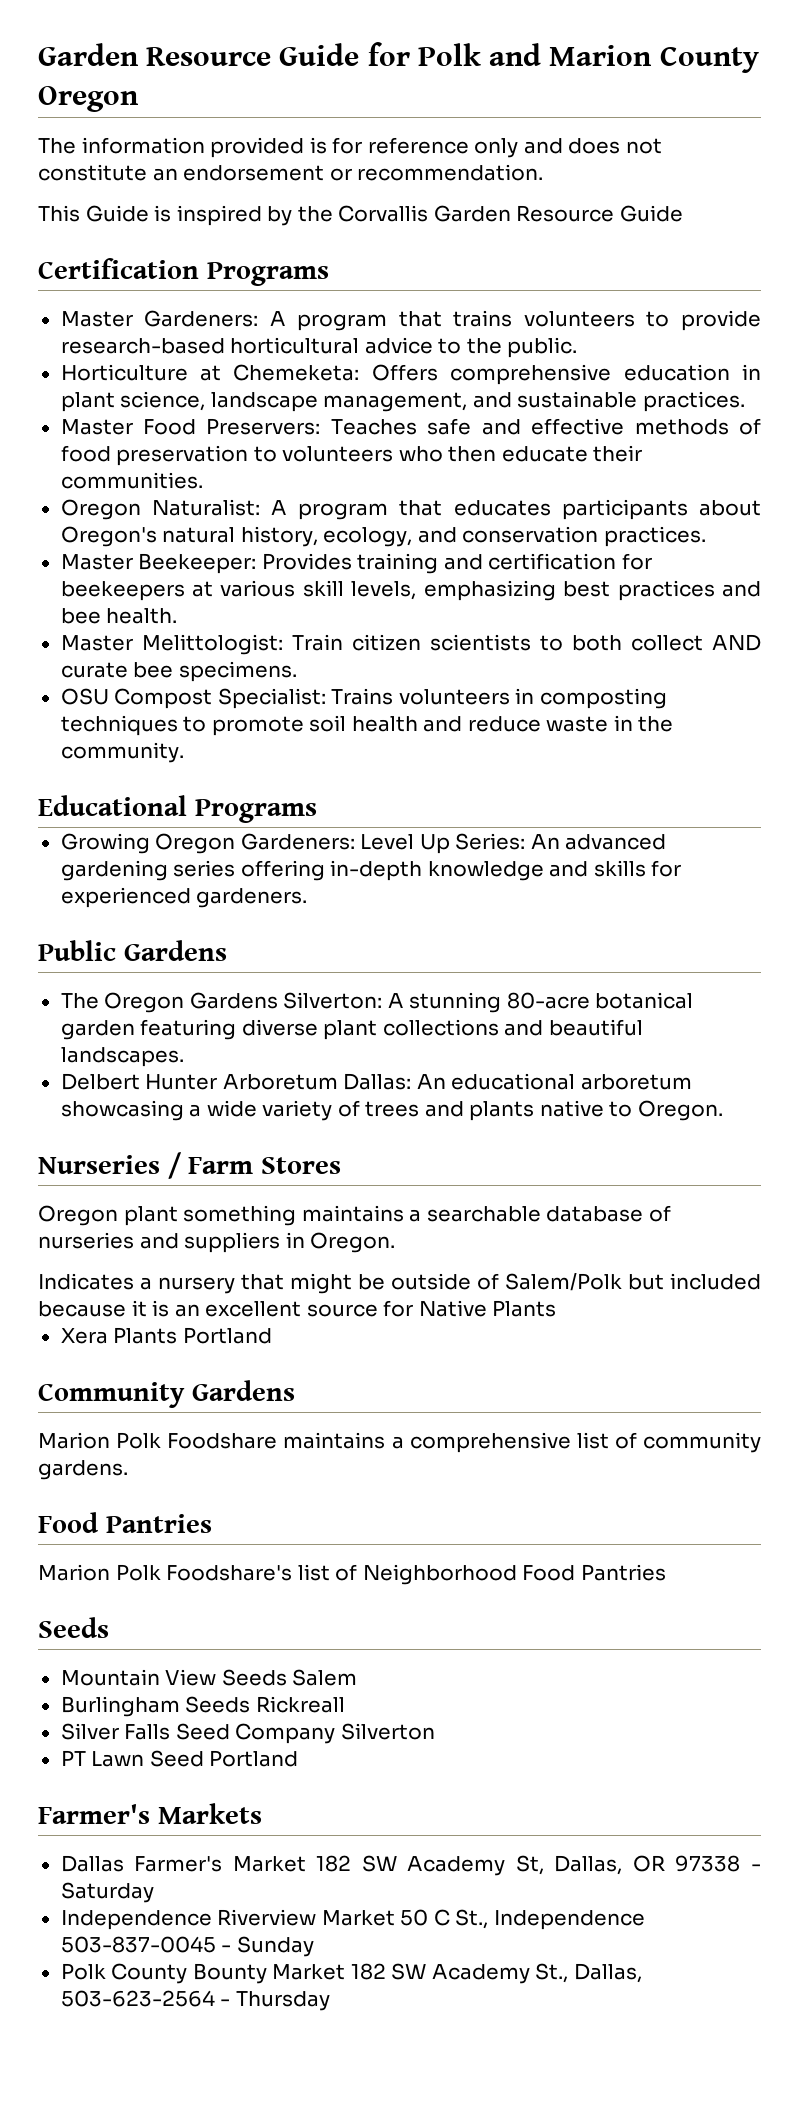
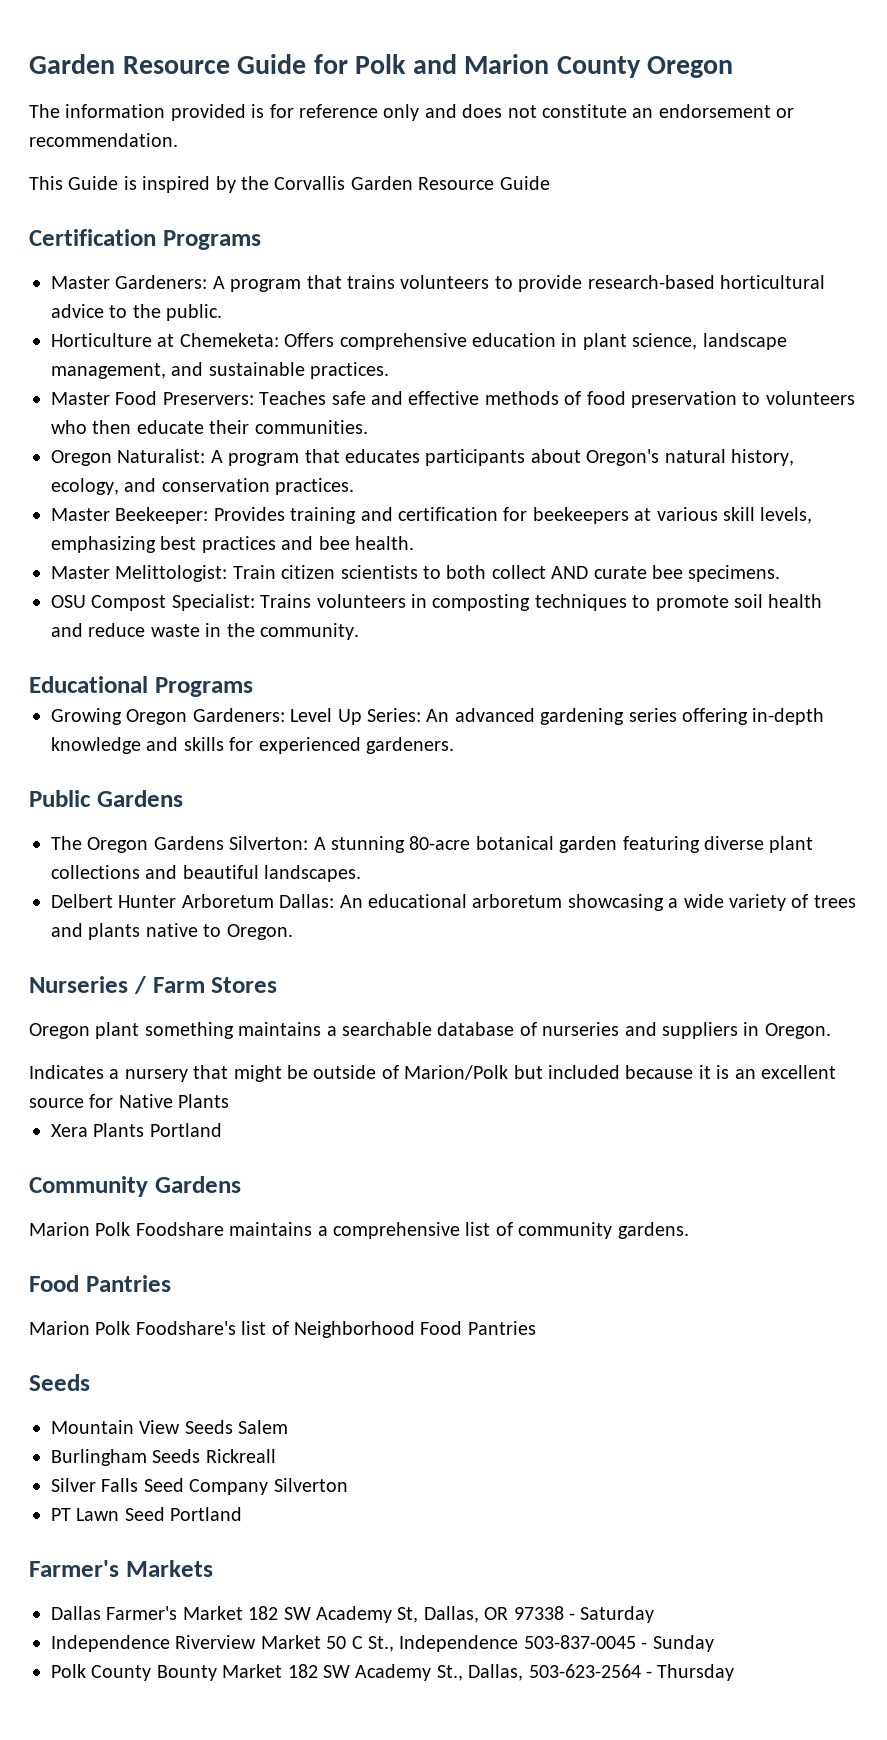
- Indicates a nursery that might be outside of Salem/Polk but included because it is an excellent source for Native Plants
+ Indicates a nursery that might be outside of Marion/Polk but included because it is an excellent source for Native Plants

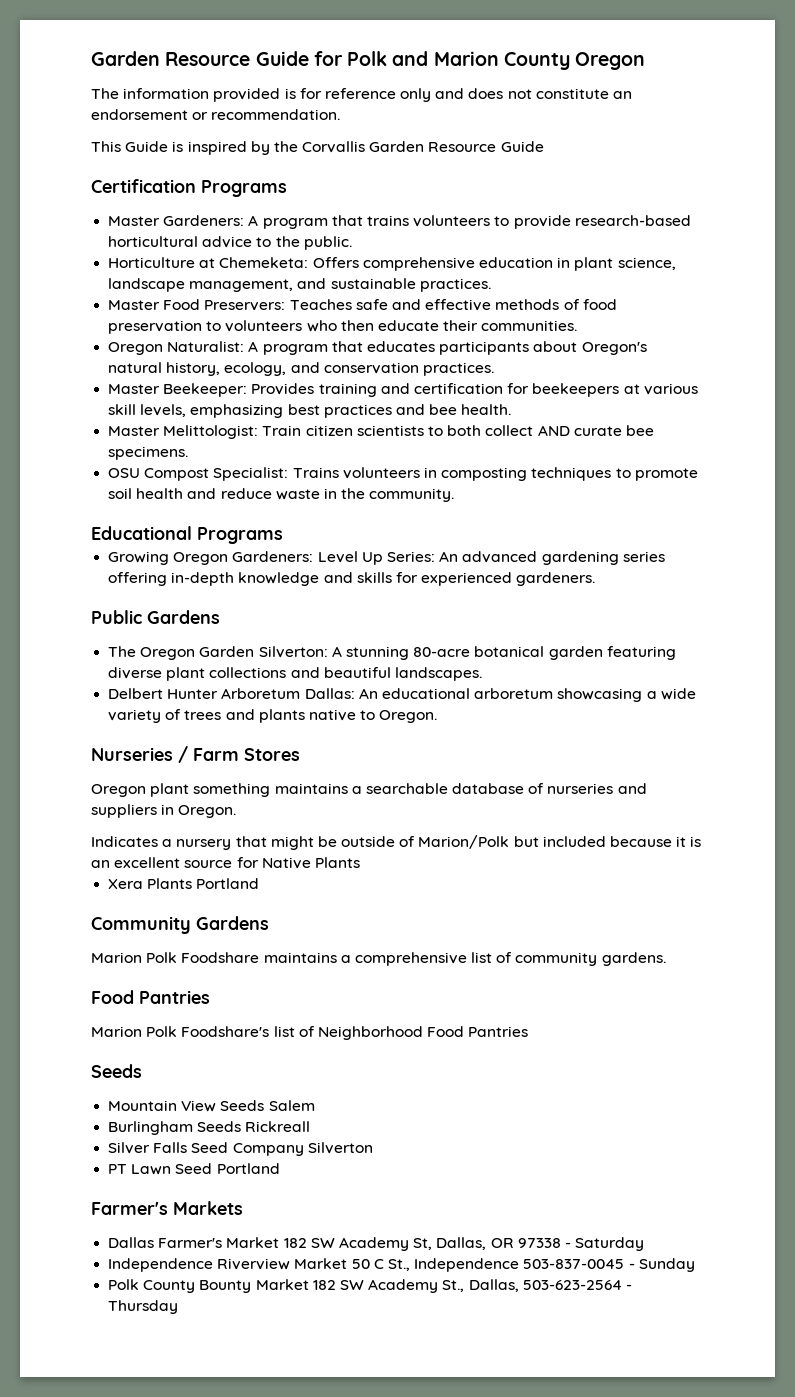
- The Oregon Gardens Silverton: A stunning 80-acre botanical garden featuring diverse plant collections and beautiful landscapes.
+ The Oregon Garden Silverton: A stunning 80-acre botanical garden featuring diverse plant collections and beautiful landscapes.

